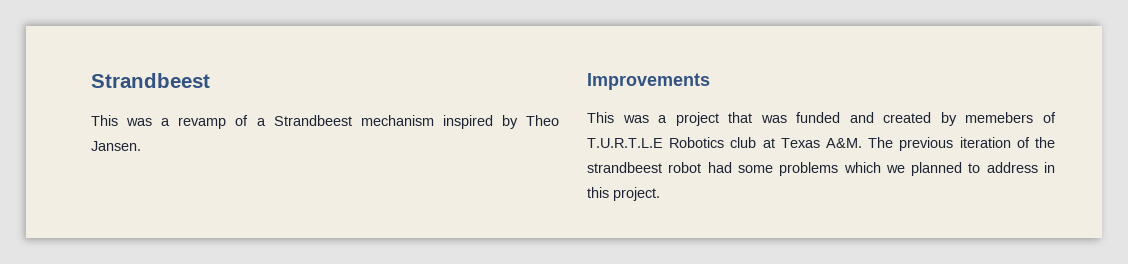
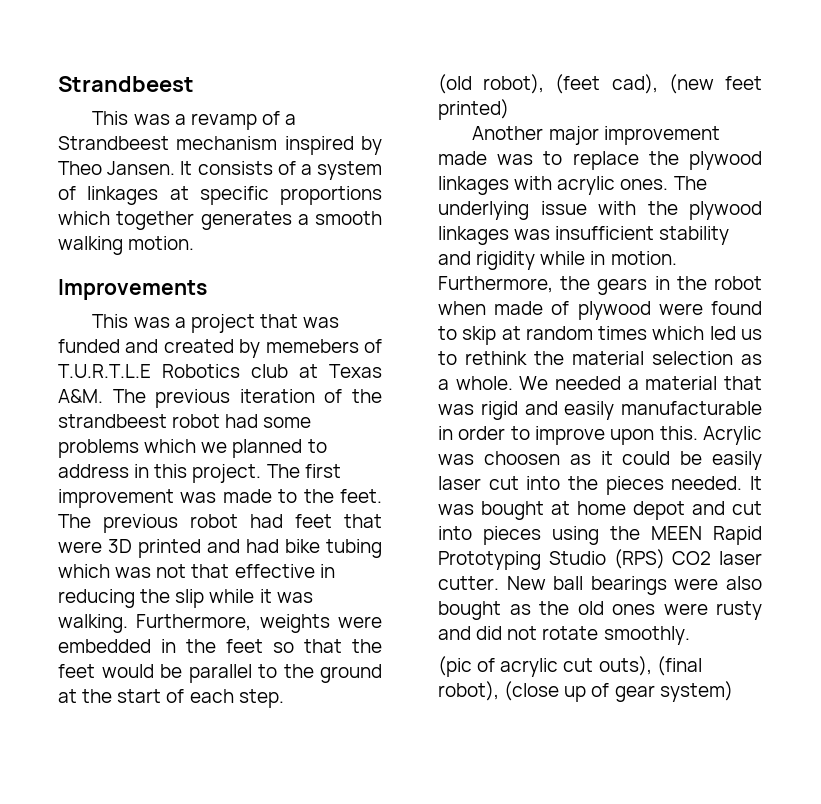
+ It consists of a system of linkages at specific proportions which together generates a smooth walking motion.
+ The first improvement was made to the feet. The previous robot had feet that were 3D printed and had bike tubing which was not that effective in reducing the slip while it was walking. Furthermore, weights were embedded in the feet so that the feet would be parallel to the ground at the start of each step.
+ (old robot), (feet cad), (new feet printed)
+ Another major improvement made was to replace the plywood linkages with acrylic ones. The underlying issue with the plywood linkages was insufficient stability and rigidity while in motion. Furthermore, the gears in the robot when made of plywood were found to skip at random times which led us to rethink the material selection as a whole. We needed a material that was rigid and easily manufacturable in order to improve upon this. Acrylic was choosen as it could be easily laser cut into the pieces needed. It was bought at home depot and cut into pieces using the MEEN Rapid Prototyping Studio (RPS) CO2 laser cutter. New ball bearings were also bought as the old ones were rusty and did not rotate smoothly.
+ (pic of acrylic cut outs), (final robot), (close up of gear system)

